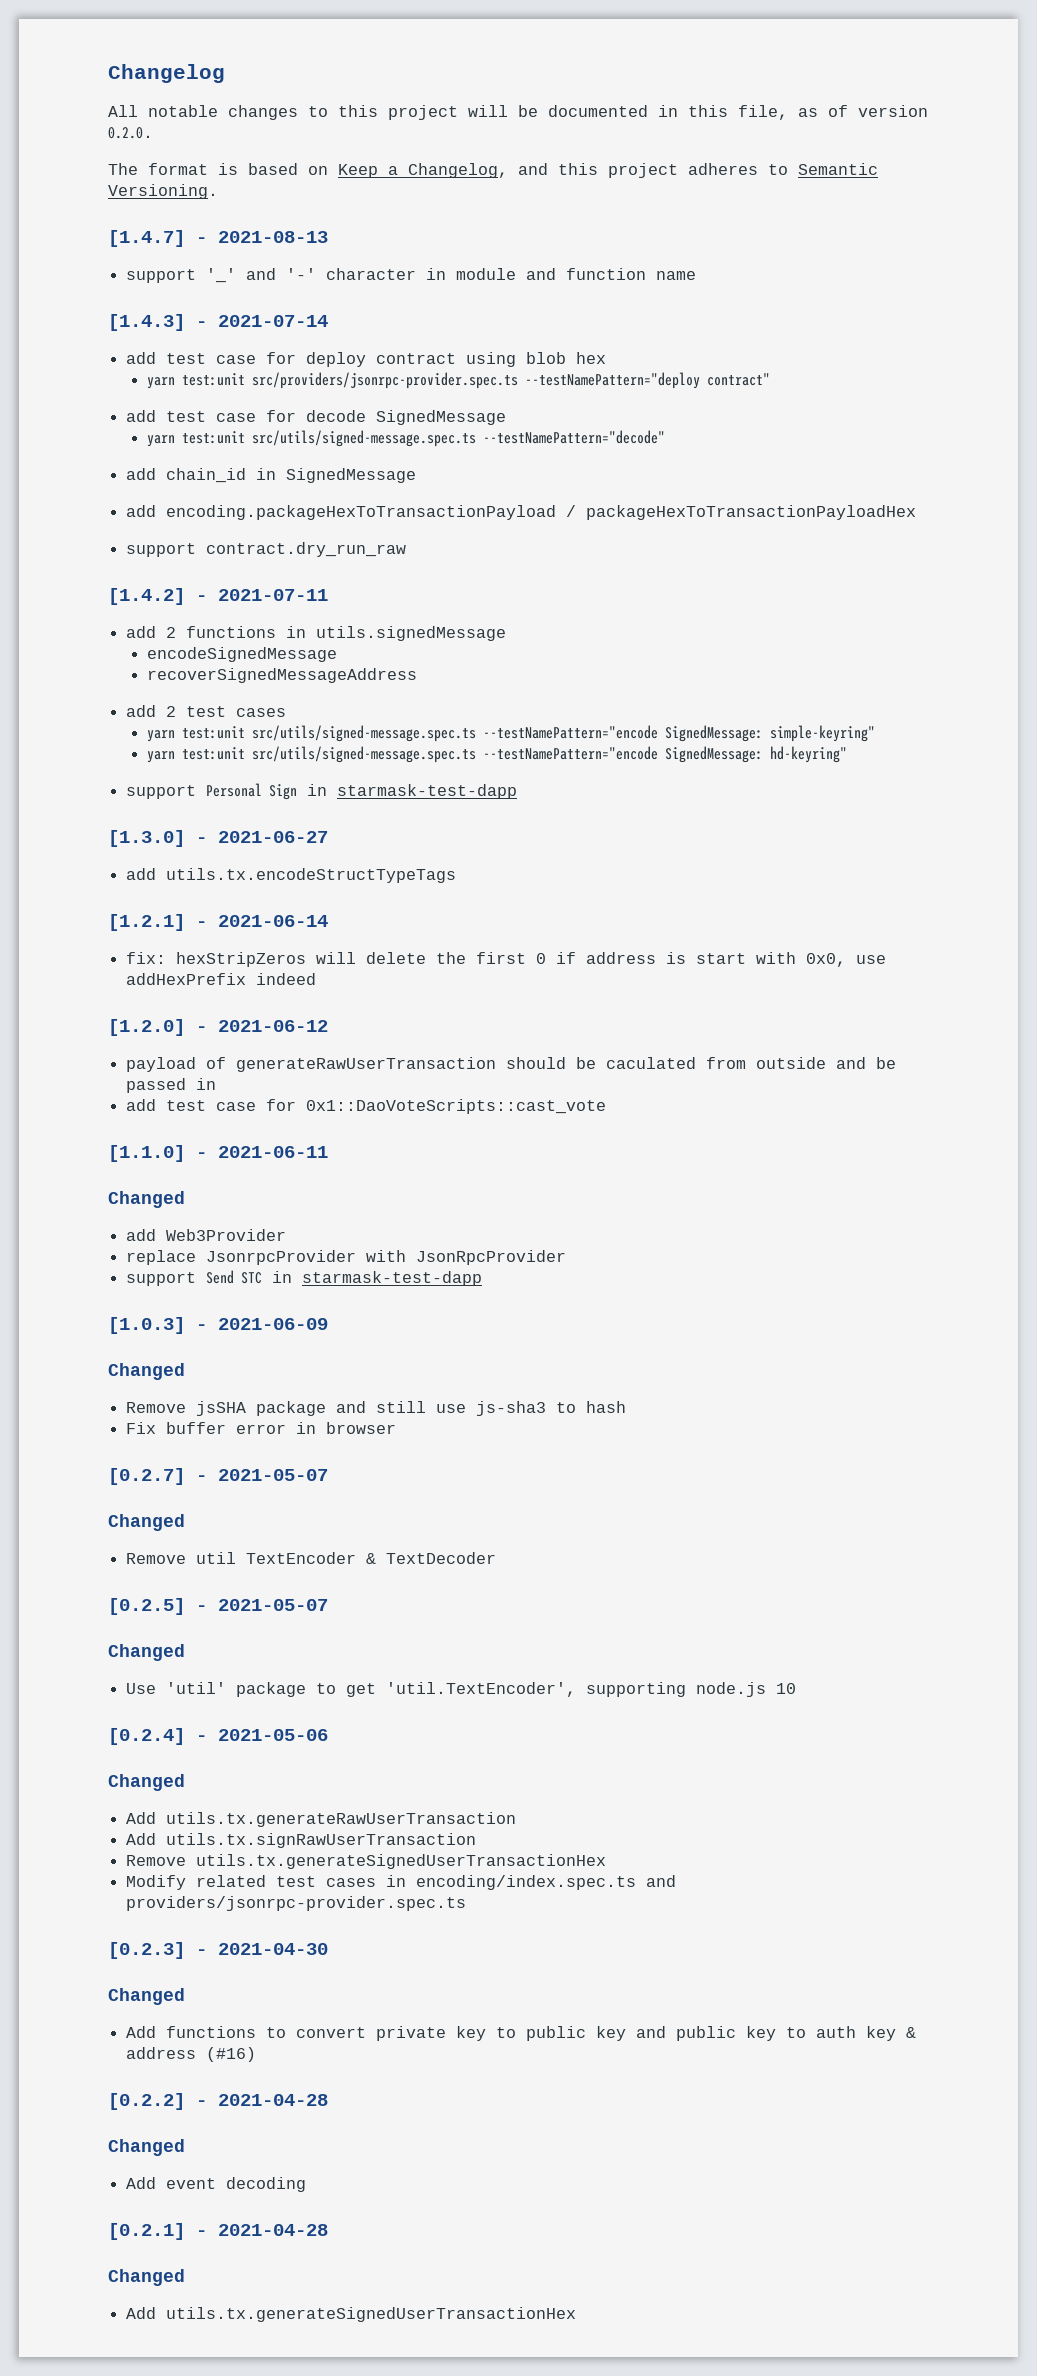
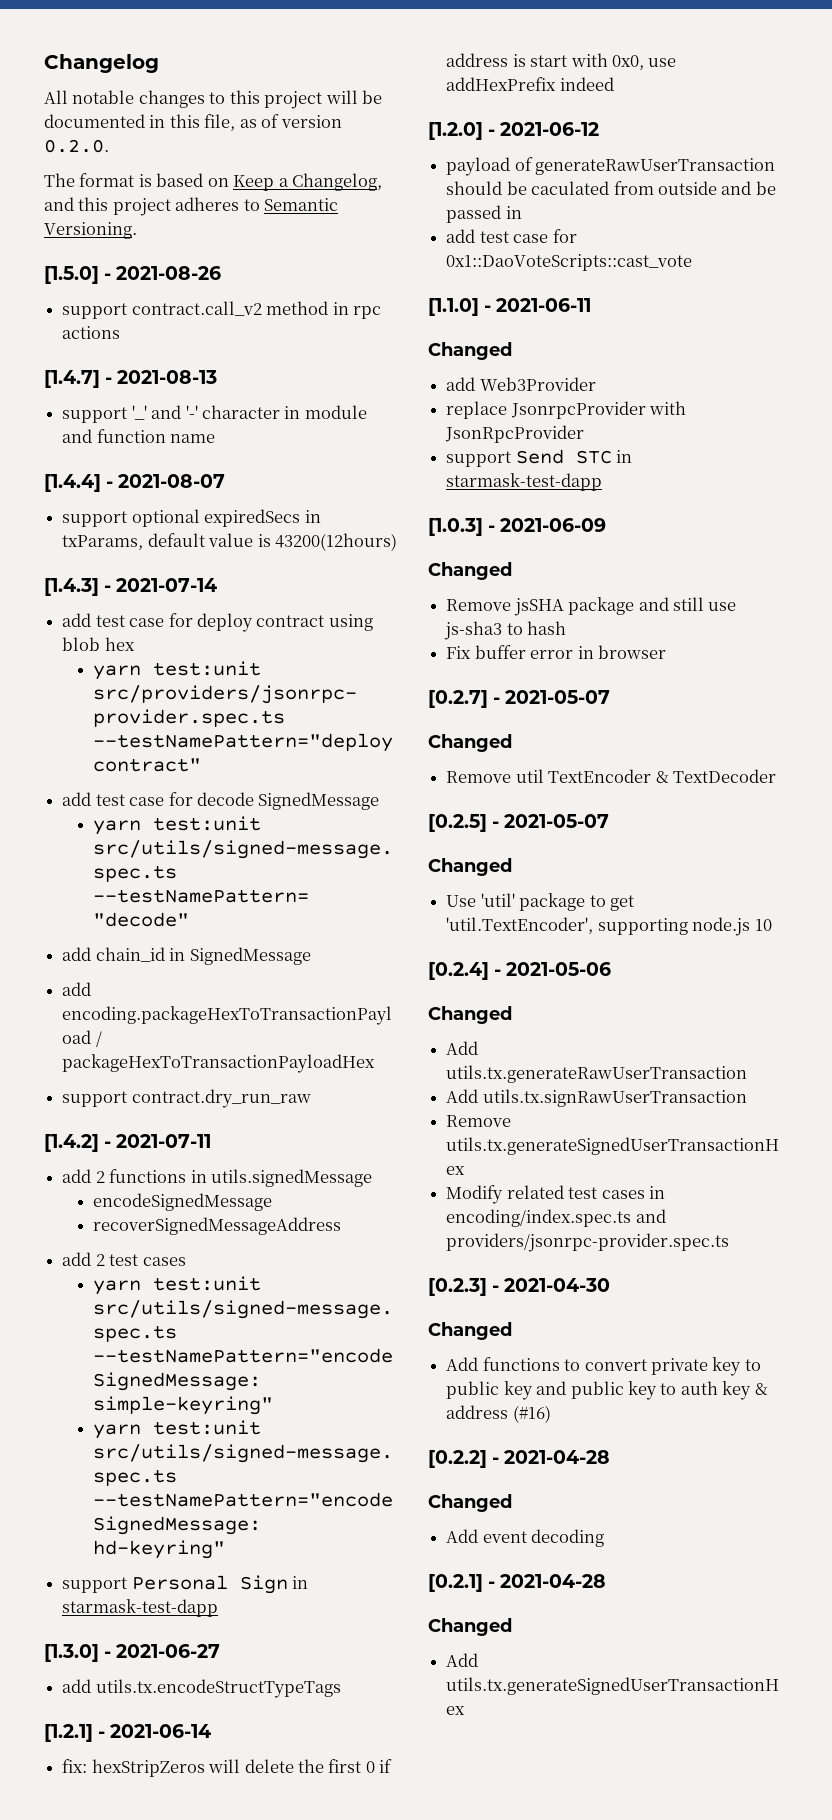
+ [1.5.0] - 2021-08-26
+ support contract.call_v2 method in rpc actions
+ [1.4.4] - 2021-08-07
+ support optional expiredSecs in txParams, default value is 43200(12hours)

